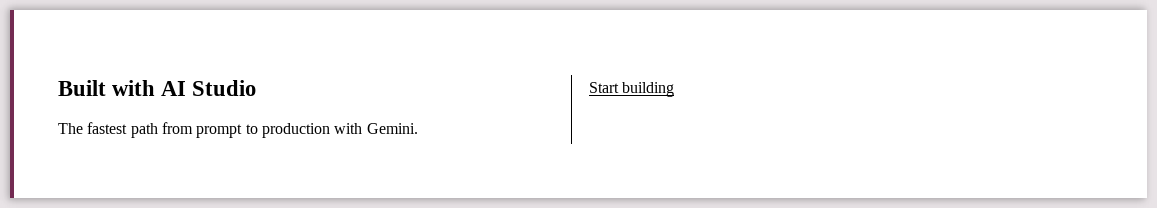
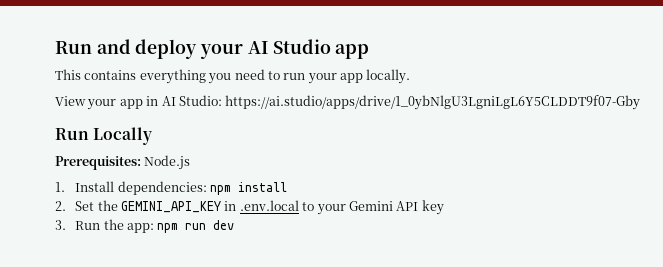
- Built with AI Studio
- The fastest path from prompt to production with Gemini.
- Start building
+ Run and deploy your AI Studio app
+ This contains everything you need to run your app locally.
+ View your app in AI Studio: https://ai.studio/apps/drive/1_0ybNlgU3LgniLgL6Y5CLDDT9f07-Gby
+ Run Locally
+ Prerequisites: Node.js
+ 1. Install dependencies: npm install
+ 2. Set the GEMINI_API_KEY in .env.local to your Gemini API key
+ 3. Run the app: npm run dev

